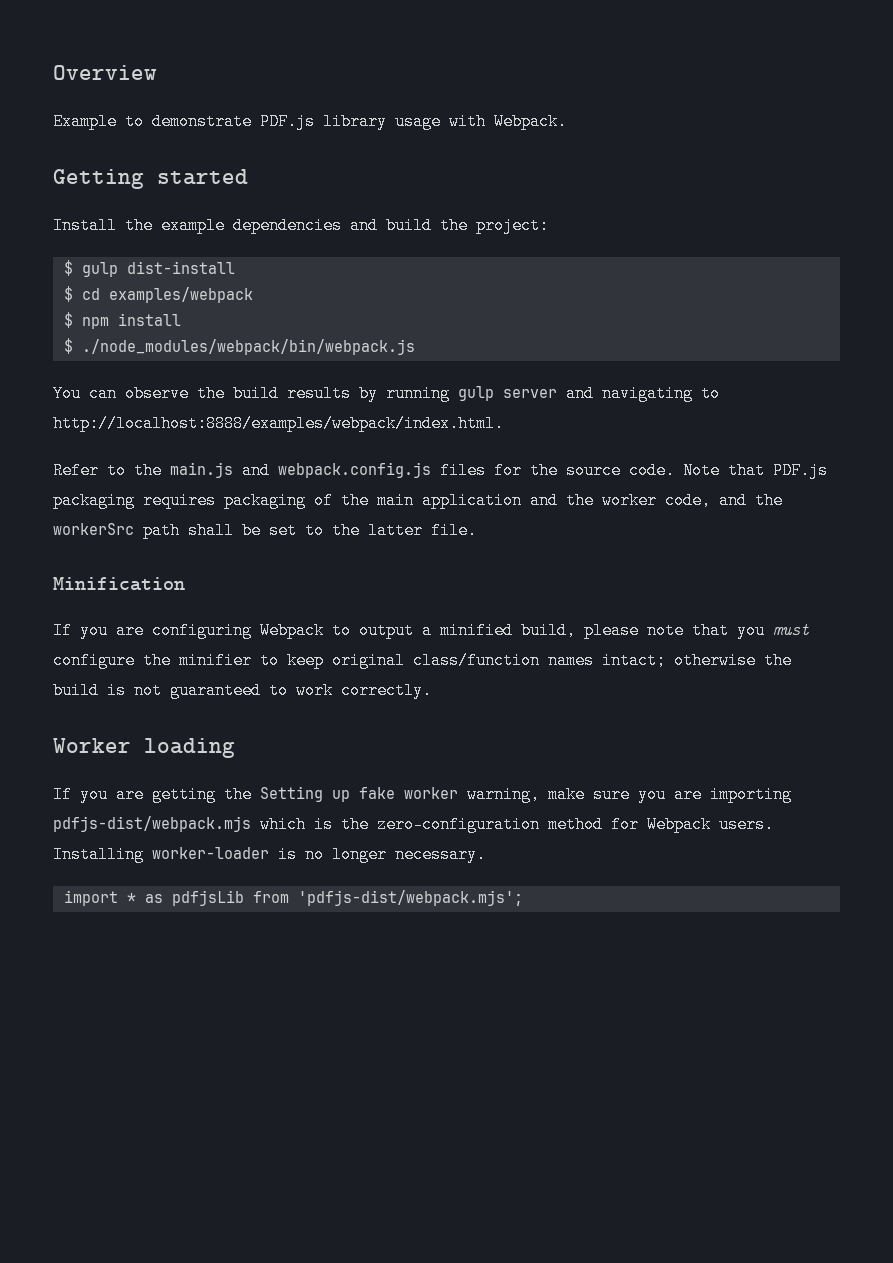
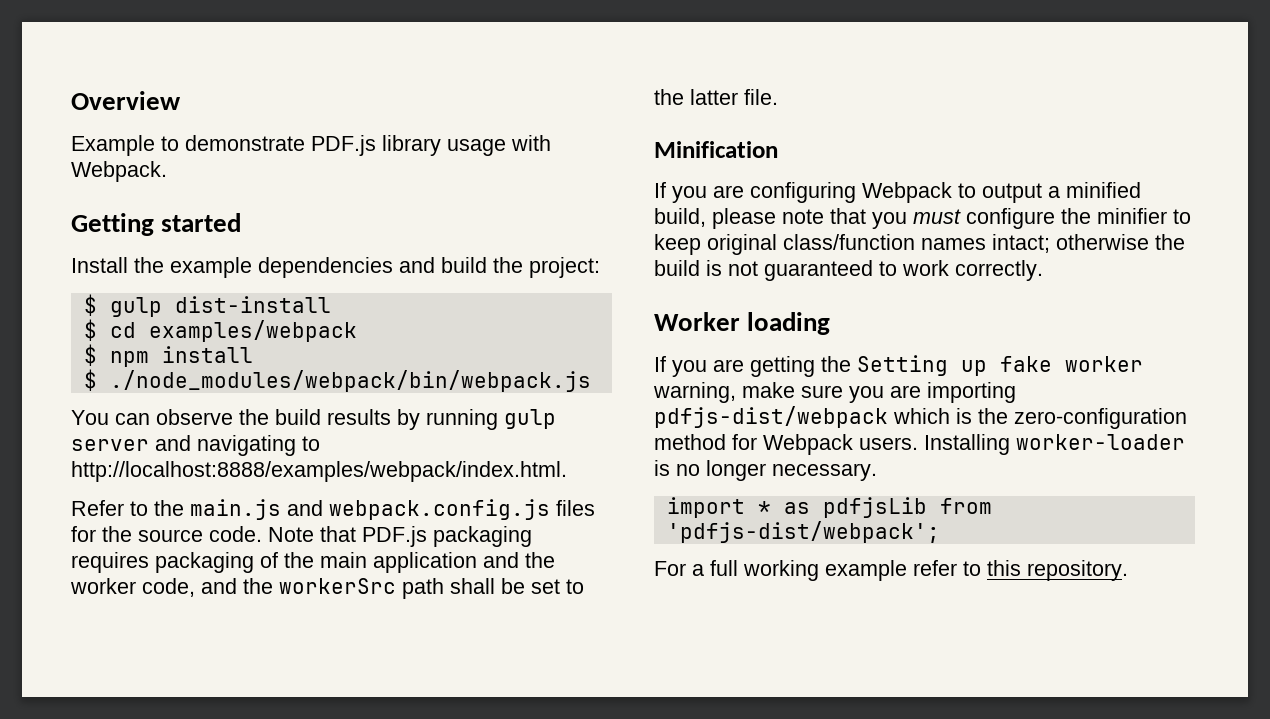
- If you are getting the Setting up fake worker warning, make sure you are importing pdfjs-dist/webpack.mjs which is the zero-configuration method for Webpack users.
+ If you are getting the Setting up fake worker warning, make sure you are importing pdfjs-dist/webpack which is the zero-configuration method for Webpack users.
- import * as pdfjsLib from 'pdfjs-dist/webpack.mjs';
+ import * as pdfjsLib from 'pdfjs-dist/webpack';
+ For a full working example refer to this repository.

